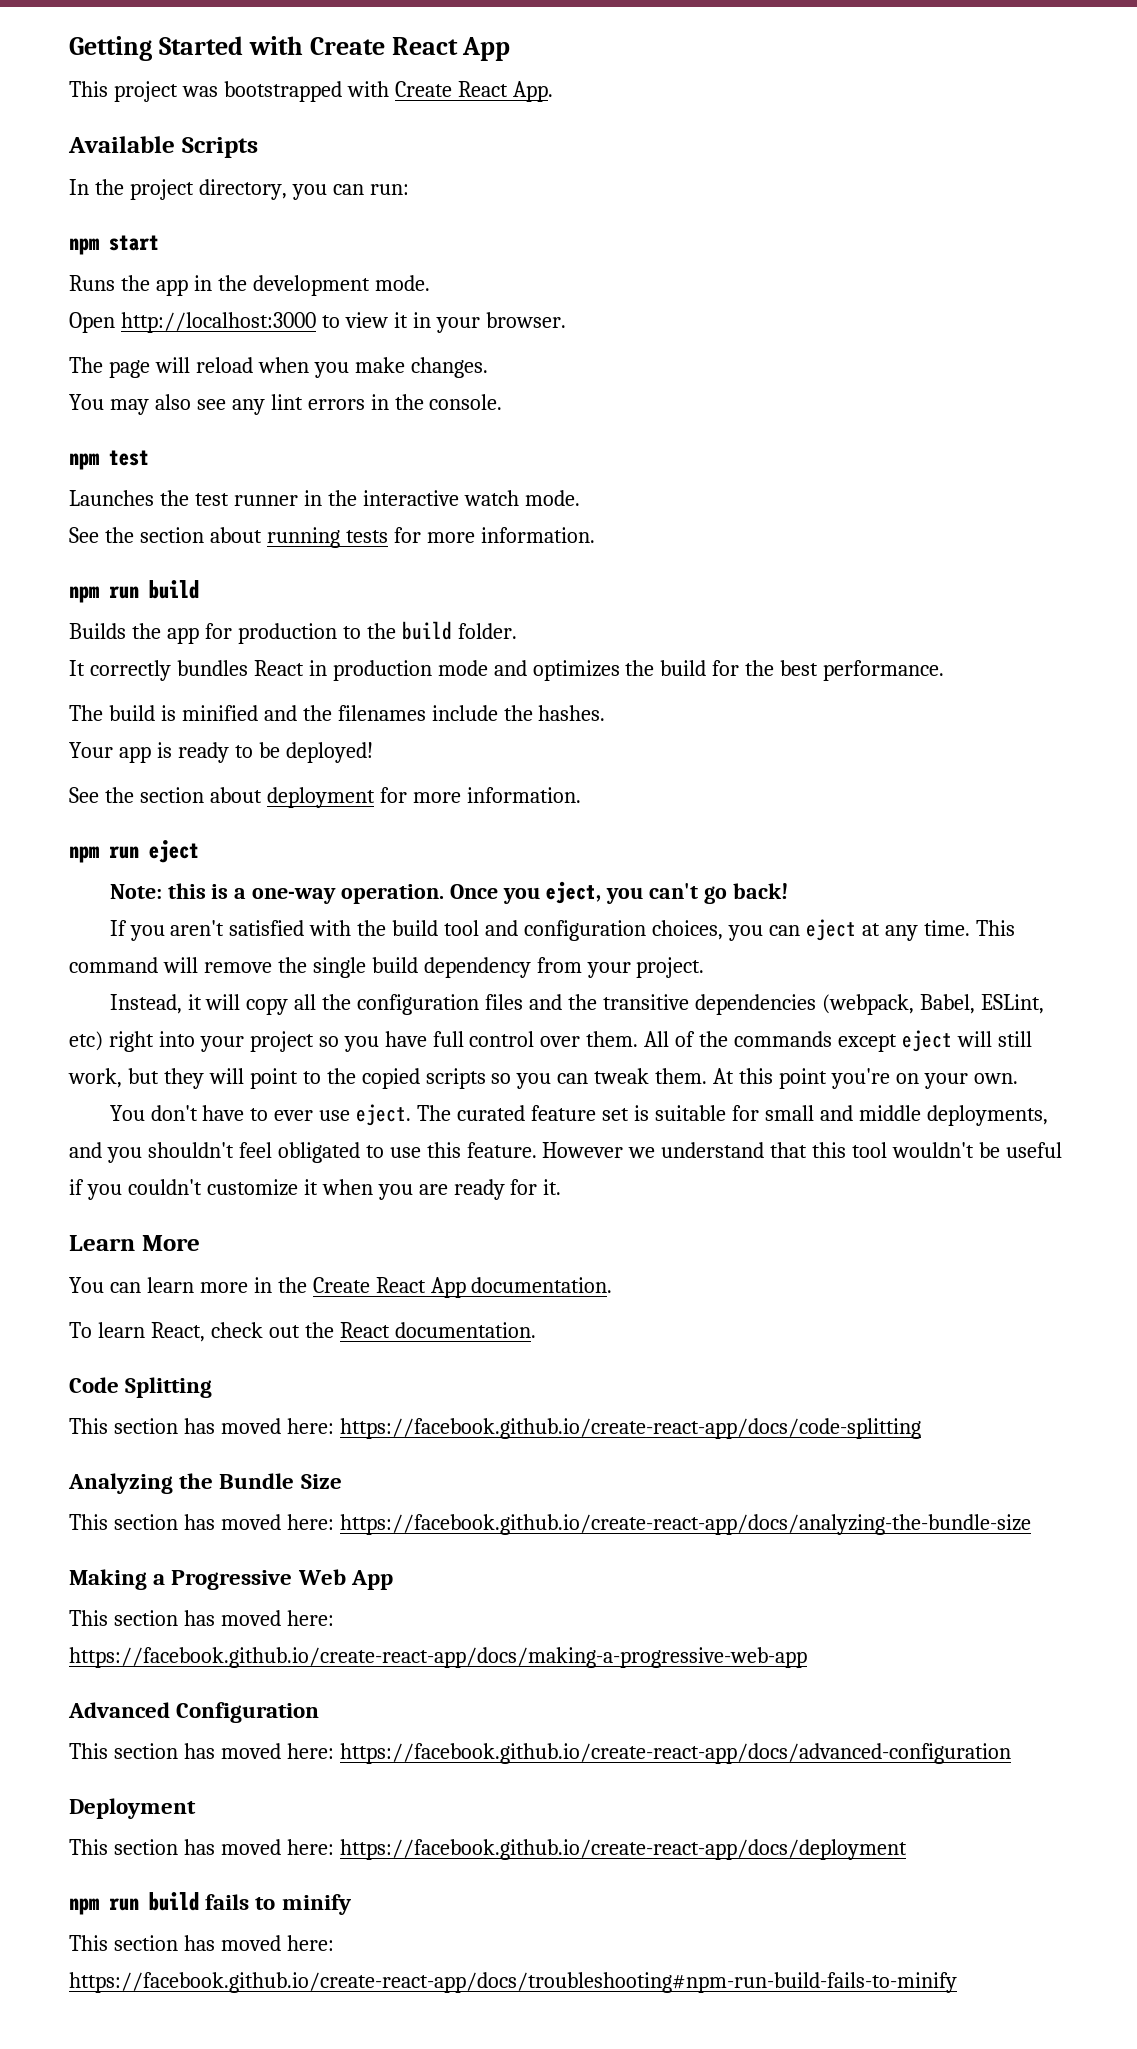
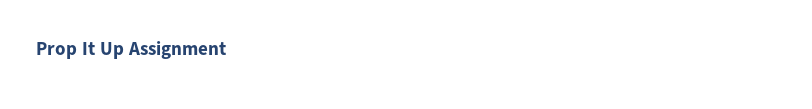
- Getting Started with Create React App
- This project was bootstrapped with Create React App.
- Available Scripts
- In the project directory, you can run:
- npm start
- Runs the app in the development mode.
- Open http://localhost:3000 to view it in your browser.
- The page will reload when you make changes.
- You may also see any lint errors in the console.
- npm test
- Launches the test runner in the interactive watch mode.
- See the section about running tests for more information.
- npm run build
- Builds the app for production to the build folder.
- It correctly bundles React in production mode and optimizes the build for the best performance.
- The build is minified and the filenames include the hashes.
- Your app is ready to be deployed!
- See the section about deployment for more information.
- npm run eject
- Note: this is a one-way operation. Once you eject, you can't go back!
- If you aren't satisfied with the build tool and configuration choices, you can eject at any time. This command will remove the single build dependency from your project.
- Instead, it will copy all the configuration files and the transitive dependencies (webpack, Babel, ESLint, etc) right into your project so you have full control over them. All of the commands except eject will still work, but they will point to the copied scripts so you can tweak them. At this point you're on your own.
- You don't have to ever use eject. The curated feature set is suitable for small and middle deployments, and you shouldn't feel obligated to use this feature. However we understand that this tool wouldn't be useful if you couldn't customize it when you are ready for it.
- Learn More
- You can learn more in the Create React App documentation.
- To learn React, check out the React documentation.
- Code Splitting
- This section has moved here: https://facebook.github.io/create-react-app/docs/code-splitting
- Analyzing the Bundle Size
- This section has moved here: https://facebook.github.io/create-react-app/docs/analyzing-the-bundle-size
- Making a Progressive Web App
- This section has moved here: https://facebook.github.io/create-react-app/docs/making-a-progressive-web-app
- Advanced Configuration
- This section has moved here: https://facebook.github.io/create-react-app/docs/advanced-configuration
- Deployment
- This section has moved here: https://facebook.github.io/create-react-app/docs/deployment
- npm run build fails to minify
- This section has moved here: https://facebook.github.io/create-react-app/docs/troubleshooting#npm-run-build-fails-to-minify
+ Prop It Up Assignment

